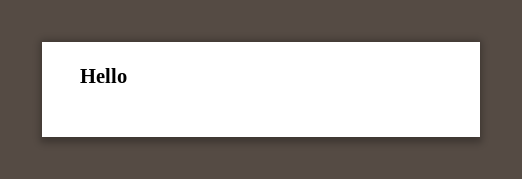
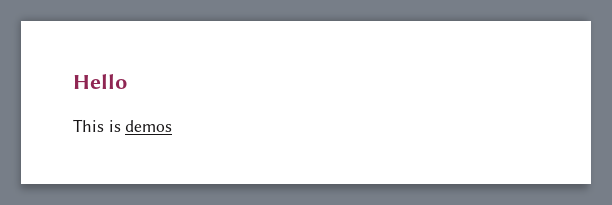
+ This is demos

